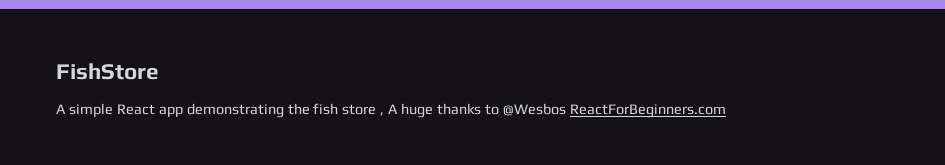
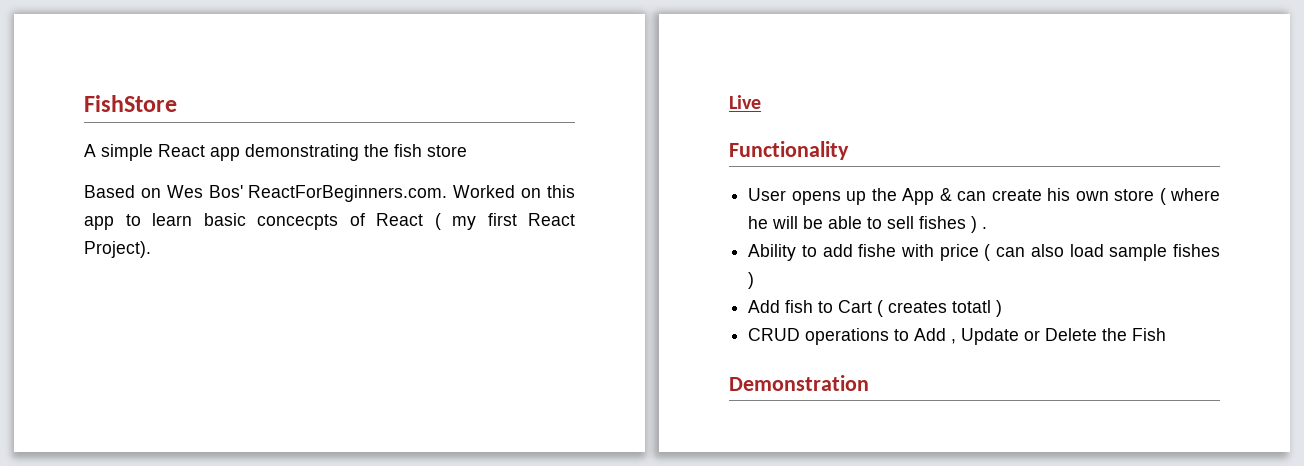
- A simple React app demonstrating the fish store , A huge thanks to @Wesbos ReactForBeginners.com
+ A simple React app demonstrating the fish store
+ Based on Wes Bos' ReactForBeginners.com. Worked on this app to learn basic concecpts of React ( my first React Project).
+ Live
+ Functionality
+ User opens up the App & can create his own store ( where he will be able to sell fishes ) .
+ Ability to add fishe with price ( can also load sample fishes )
+ Add fish to Cart ( creates totatl )
+ CRUD operations to Add , Update or Delete the Fish
+ Demonstration

